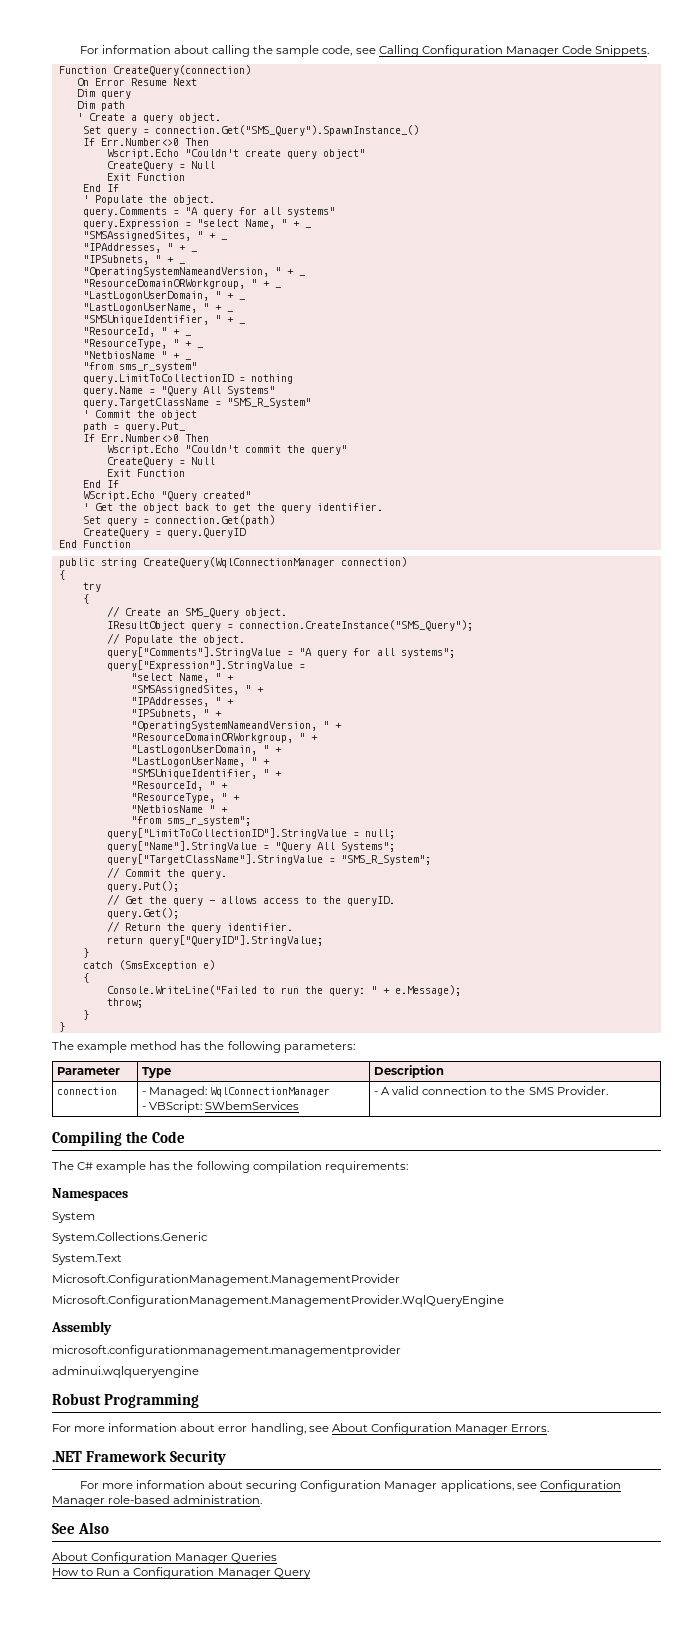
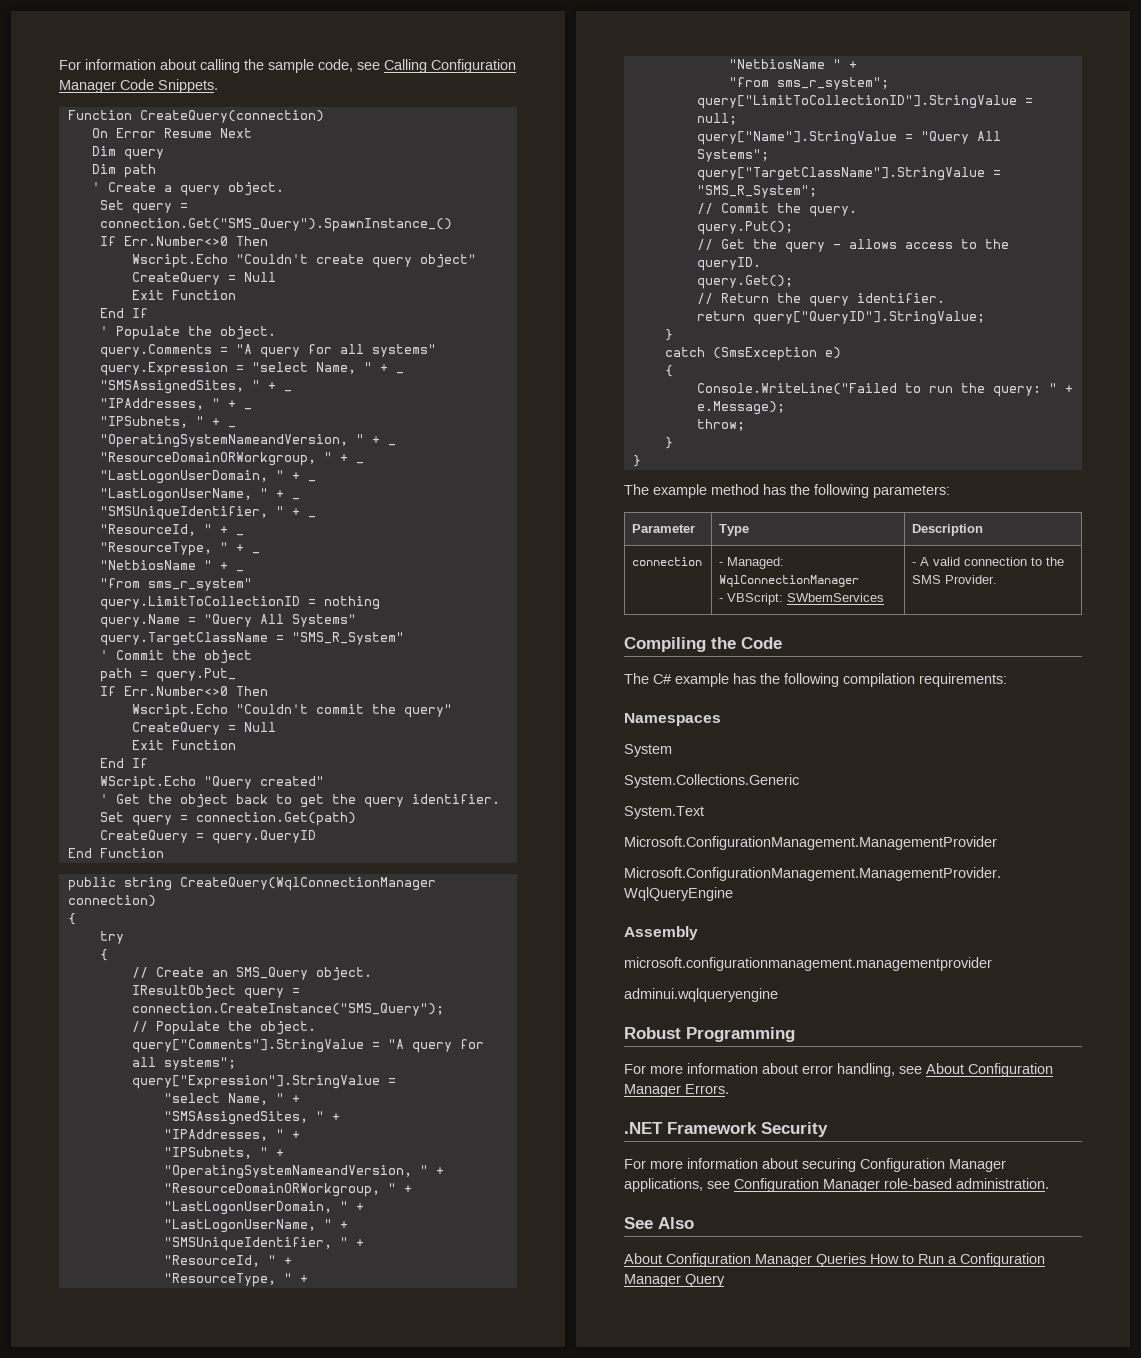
- About Configuration Manager Queries
- How to Run a Configuration Manager Query
+ About Configuration Manager Queries How to Run a Configuration Manager Query

